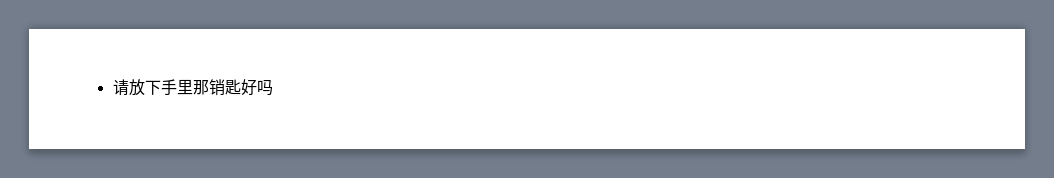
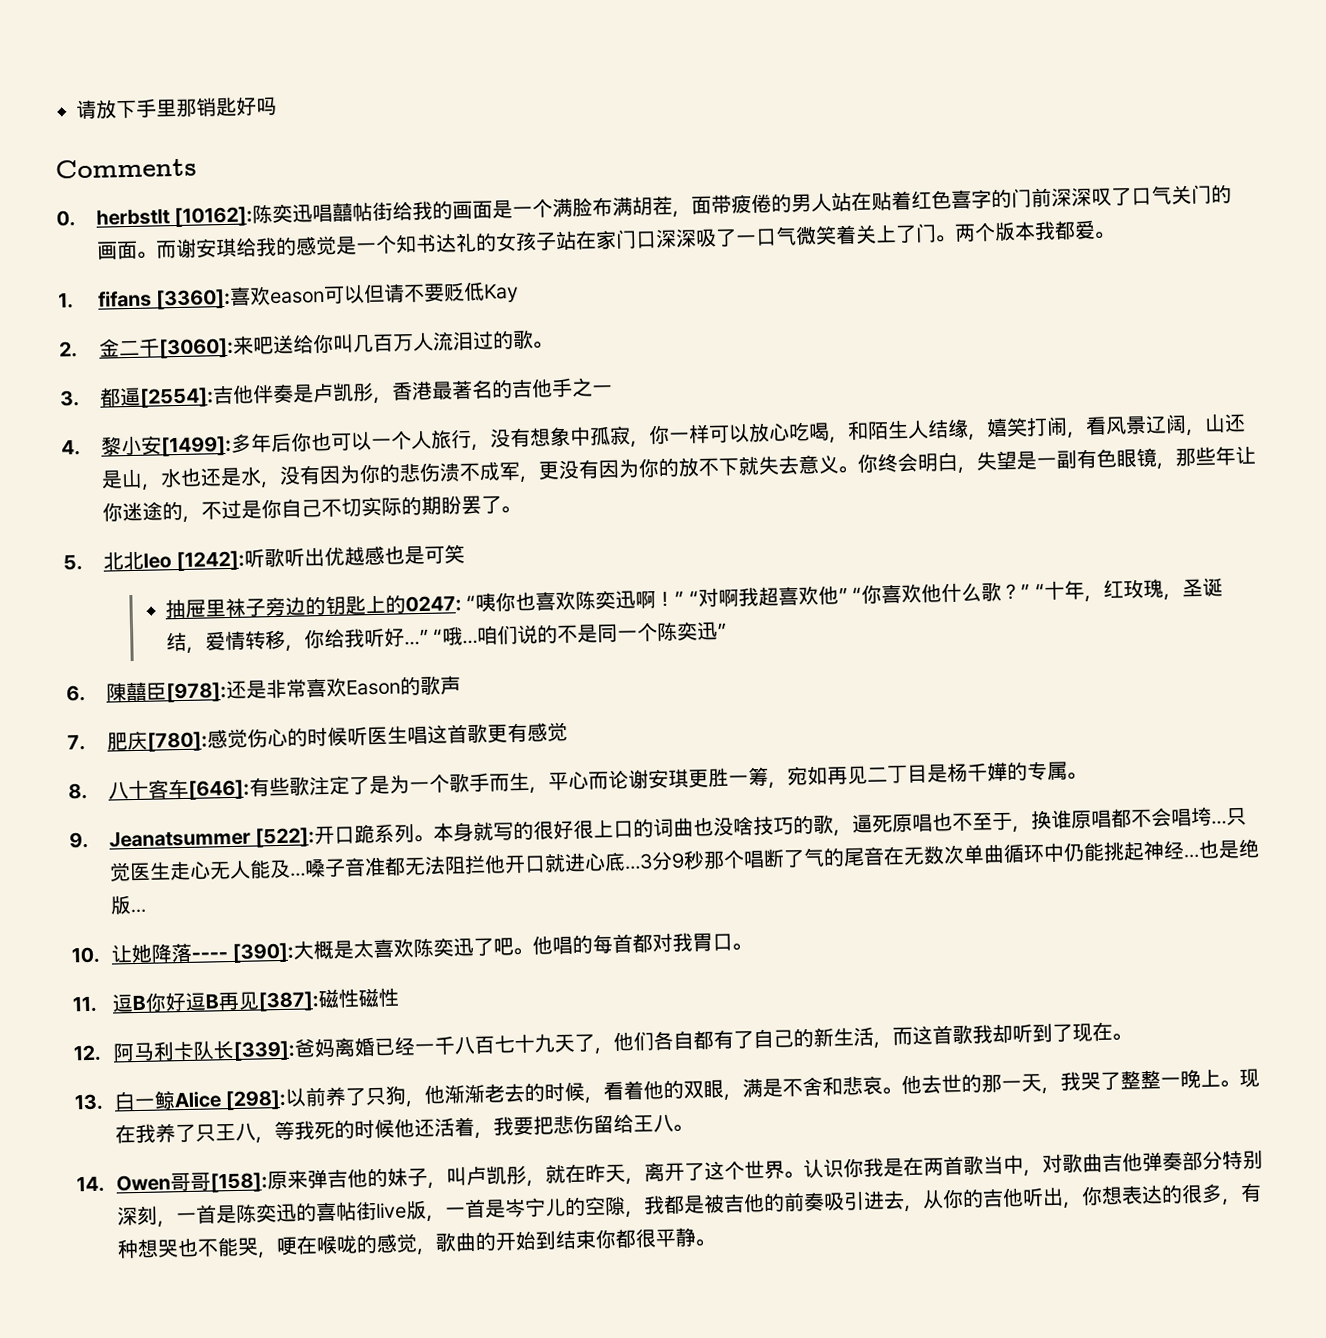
+ Comments
+ 0. herbstlt [10162]:陈奕迅唱囍帖街给我的画面是一个满脸布满胡茬，面带疲倦的男人站在贴着红色喜字的门前深深叹了口气关门的画面。而谢安琪给我的感觉是一个知书达礼的女孩子站在家门口深深吸了一口气微笑着关上了门。两个版本我都爱。
+ 1. fifans [3360]:喜欢eason可以但请不要贬低Kay
+ 2.金二千[3060]:来吧送给你叫几百万人流泪过的歌。
+ 3.都逼[2554]:吉他伴奏是卢凯彤，香港最著名的吉他手之一
+ 4.黎小安[1499]:多年后你也可以一个人旅行，没有想象中孤寂，你一样可以放心吃喝，和陌生人结缘，嬉笑打闹，看风景辽阔，山还是山，水也还是水，没有因为你的悲伤溃不成军，更没有因为你的放不下就失去意义。你终会明白，失望是一副有色眼镜，那些年让你迷途的，不过是你自己不切实际的期盼罢了。
+ 5.北北leo [1242]:听歌听出优越感也是可笑
+ 抽屉里袜子旁边的钥匙上的0247: “咦你也喜欢陈奕迅啊！” “对啊我超喜欢他” “你喜欢他什么歌？” “十年，红玫瑰，圣诞结，爱情转移，你给我听好…” “哦…咱们说的不是同一个陈奕迅”
+ 6.陳囍臣[978]:还是非常喜欢Eason的歌声
+ 7.肥庆[780]:感觉伤心的时候听医生唱这首歌更有感觉
+ 8.八十客车[646]:有些歌注定了是为一个歌手而生，平心而论谢安琪更胜一筹，宛如再见二丁目是杨千嬅的专属。
+ 9. Jeanatsummer [522]:开口跪系列。本身就写的很好很上口的词曲也没啥技巧的歌，逼死原唱也不至于，换谁原唱都不会唱垮…只觉医生走心无人能及…嗓子音准都无法阻拦他开口就进心底…3分9秒那个唱断了气的尾音在无数次单曲循环中仍能挑起神经…也是绝版…
+ 10.让她降落---- [390]:大概是太喜欢陈奕迅了吧。他唱的每首都对我胃口。
+ 11.逗B你好逗B再见[387]:磁性磁性
+ 12.阿马利卡队长[339]:爸妈离婚已经一千八百七十九天了，他们各自都有了自己的新生活，而这首歌我却听到了现在。
+ 13.白一鲸Alice [298]:以前养了只狗，他渐渐老去的时候，看着他的双眼，满是不舍和悲哀。他去世的那一天，我哭了整整一晚上。现在我养了只王八，等我死的时候他还活着，我要把悲伤留给王八。
+ 14. Owen哥哥[158]:原来弹吉他的妹子，叫卢凯彤，就在昨天，离开了这个世界。认识你我是在两首歌当中，对歌曲吉他弹奏部分特别深刻，一首是陈奕迅的喜帖街live版，一首是岑宁儿的空隙，我都是被吉他的前奏吸引进去，从你的吉他听出，你想表达的很多，有种想哭也不能哭，哽在喉咙的感觉，歌曲的开始到结束你都很平静。

